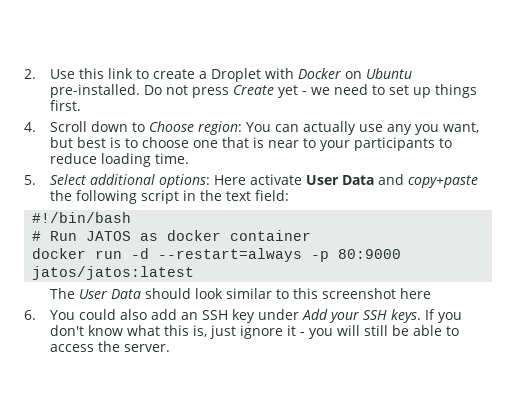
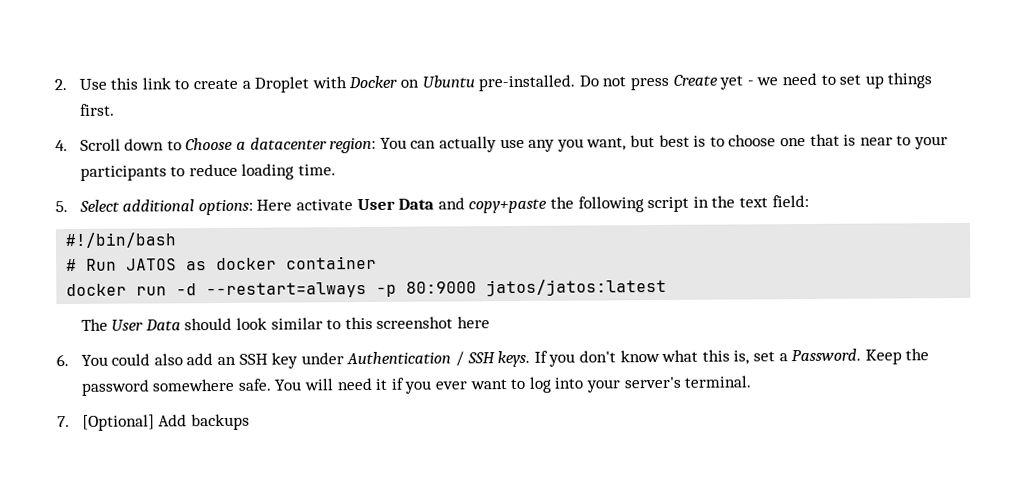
- 4. Scroll down to Choose region: You can actually use any you want, but best is to choose one that is near to your participants to reduce loading time.
+ 4. Scroll down to Choose a datacenter region: You can actually use any you want, but best is to choose one that is near to your participants to reduce loading time.
- 6. You could also add an SSH key under Add your SSH keys.
+ 6. You could also add an SSH key under Authentication / SSH keys.
- If you don't know what this is, just ignore it - you will still be able to access the server.
+ If you don't know what this is, set a Password. Keep the password somewhere safe. You will need it if you ever want to log into your server's terminal.
+ 7. [Optional] Add backups

